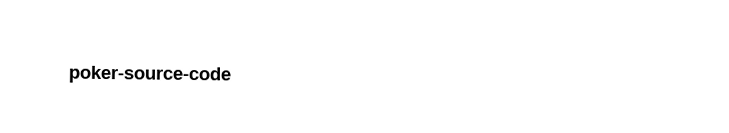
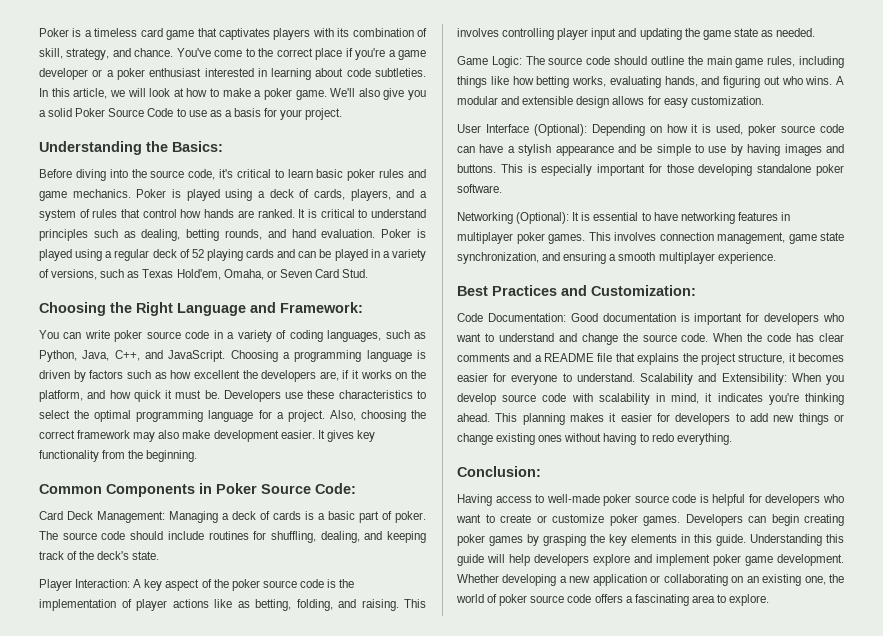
- poker-source-code
+ Poker is a timeless card game that captivates players with its combination of skill, strategy, and chance. You've come to the correct place if you're a game developer or a poker enthusiast interested in learning about code subtleties. In this article, we will look at how to make a poker game. We'll also give you a solid Poker Source Code to use as a basis for your project.
+ Understanding the Basics:
+ Before diving into the source code, it's critical to learn basic poker rules and game mechanics. Poker is played using a deck of cards, players, and a system of rules that control how hands are ranked. It is critical to understand principles such as dealing, betting rounds, and hand evaluation. Poker is played using a regular deck of 52 playing cards and can be played in a variety of versions, such as Texas Hold'em, Omaha, or Seven Card Stud.
+ Choosing the Right Language and Framework:
+ You can write poker source code in a variety of coding languages, such as Python, Java, C++, and JavaScript. Choosing a programming language is driven by factors such as how excellent the developers are, if it works on the platform, and how quick it must be. Developers use these characteristics to select the optimal programming language for a project. Also, choosing the correct framework may also make development easier. It gives key functionality from the beginning.
+ Common Components in Poker Source Code:
+ Card Deck Management: Managing a deck of cards is a basic part of poker. The source code should include routines for shuffling, dealing, and keeping track of the deck's state.
+ Player Interaction: A key aspect of the poker source code is the implementation of player actions like as betting, folding, and raising. This involves controlling player input and updating the game state as needed.
+ Game Logic: The source code should outline the main game rules, including things like how betting works, evaluating hands, and figuring out who wins. A modular and extensible design allows for easy customization.
+ User Interface (Optional): Depending on how it is used, poker source code can have a stylish appearance and be simple to use by having images and buttons. This is especially important for those developing standalone poker software.
+ Networking (Optional): It is essential to have networking features in multiplayer poker games. This involves connection management, game state synchronization, and ensuring a smooth multiplayer experience.
+ Best Practices and Customization:
+ Code Documentation: Good documentation is important for developers who want to understand and change the source code. When the code has clear comments and a README file that explains the project structure, it becomes easier for everyone to understand. Scalability and Extensibility: When you develop source code with scalability in mind, it indicates you're thinking ahead. This planning makes it easier for developers to add new things or change existing ones without having to redo everything.
+ Conclusion:
+ Having access to well-made poker source code is helpful for developers who want to create or customize poker games. Developers can begin creating poker games by grasping the key elements in this guide. Understanding this guide will help developers explore and implement poker game development. Whether developing a new application or collaborating on an existing one, the world of poker source code offers a fascinating area to explore.

